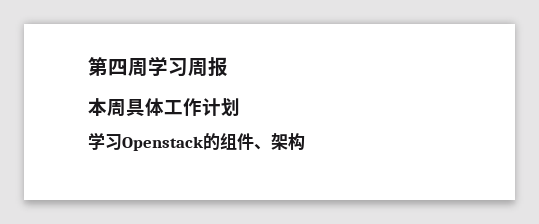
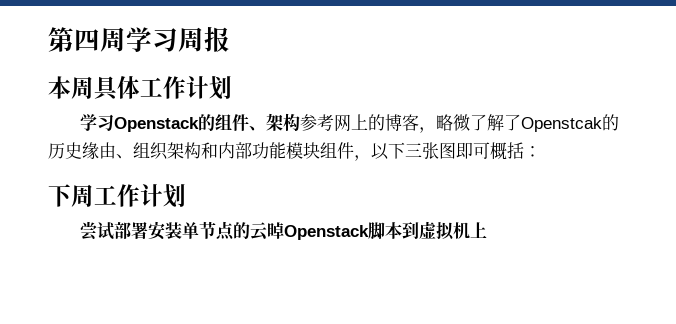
- 学习Openstack的组件、架构
+ 学习Openstack的组件、架构参考网上的博客，略微了解了Openstcak的历史缘由、组织架构和内部功能模块组件，以下三张图即可概括：
+ 下周工作计划
+ 尝试部署安装单节点的云晫Openstack脚本到虚拟机上

